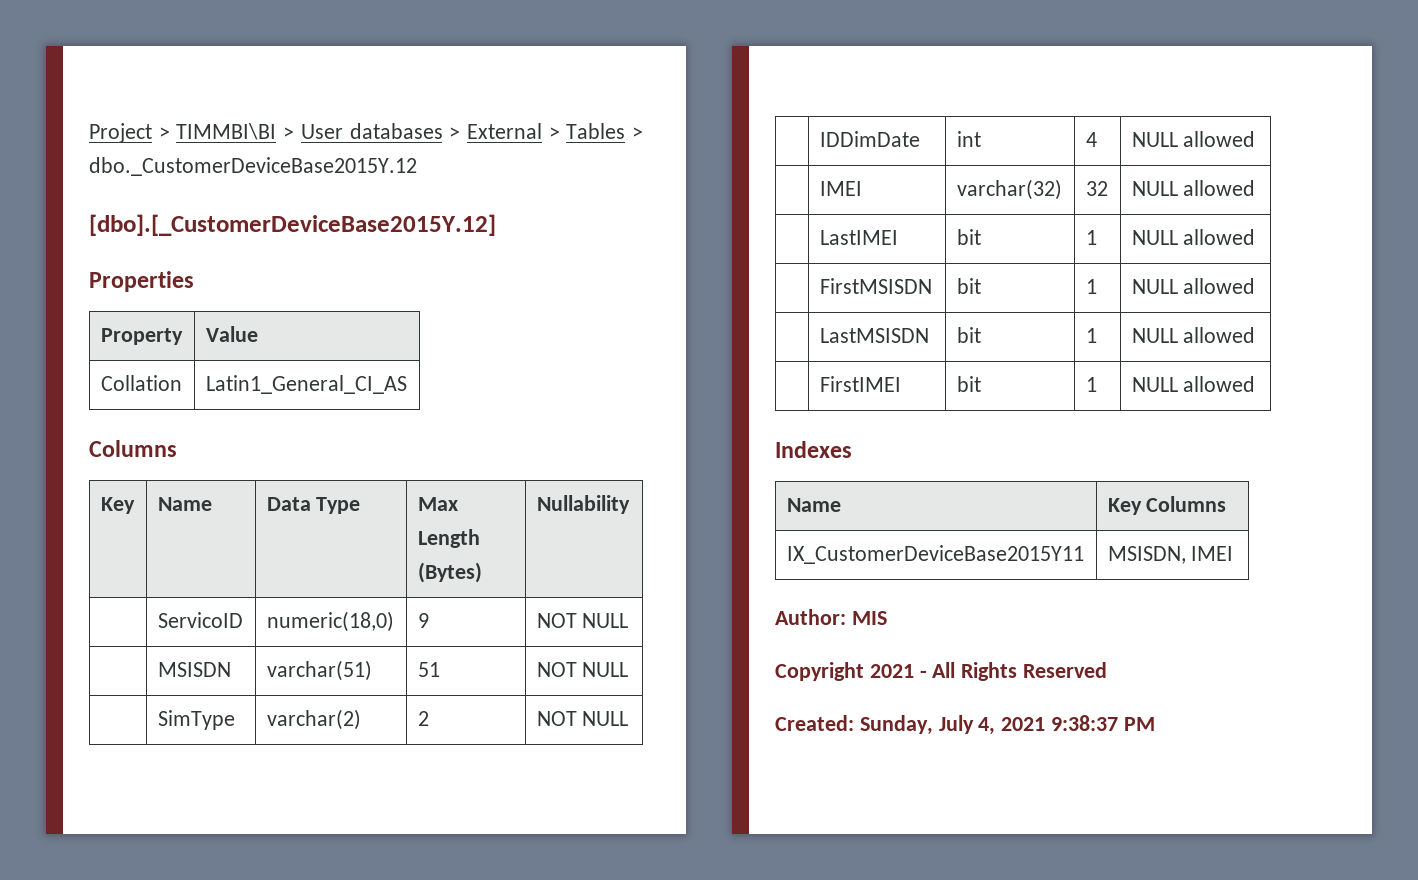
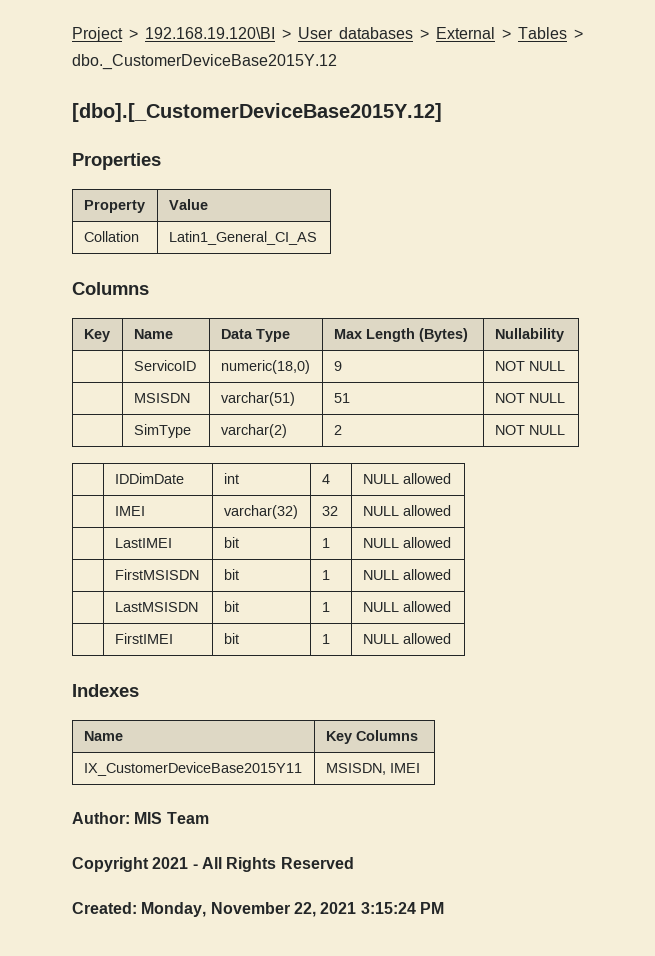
- Project > TIMMBI\BI > User databases > External > Tables > dbo._CustomerDeviceBase2015Y.12
+ Project > 192.168.19.120\BI > User databases > External > Tables > dbo._CustomerDeviceBase2015Y.12
- Author: MIS
+ Author: MIS Team
- Created: Sunday, July 4, 2021 9:38:37 PM
+ Created: Monday, November 22, 2021 3:15:24 PM

